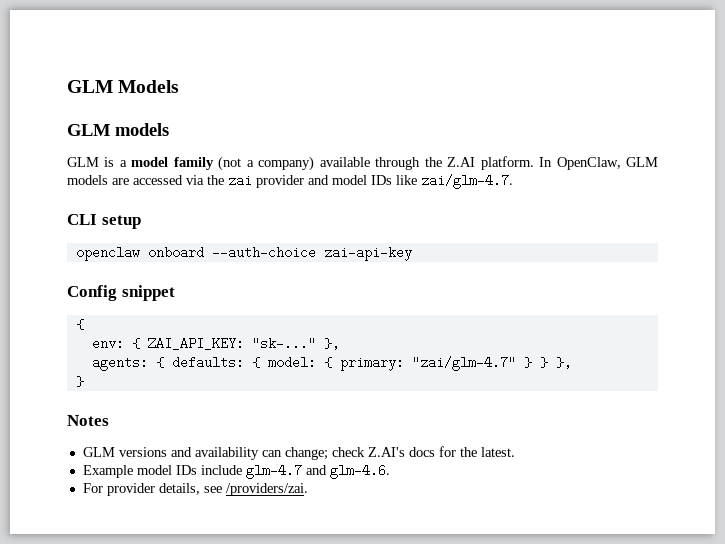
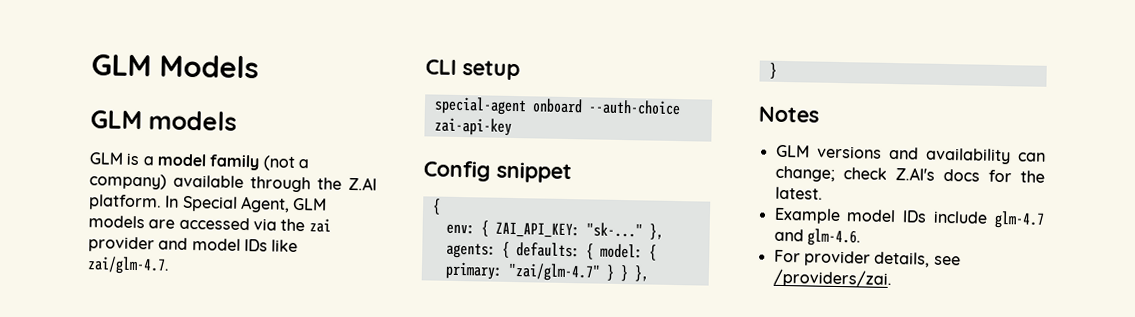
- In OpenClaw, GLM models are accessed via the zai provider and model IDs like zai/glm-4.7.
+ In Special Agent, GLM models are accessed via the zai provider and model IDs like zai/glm-4.7.
- openclaw onboard --auth-choice zai-api-key
+ special-agent onboard --auth-choice zai-api-key

